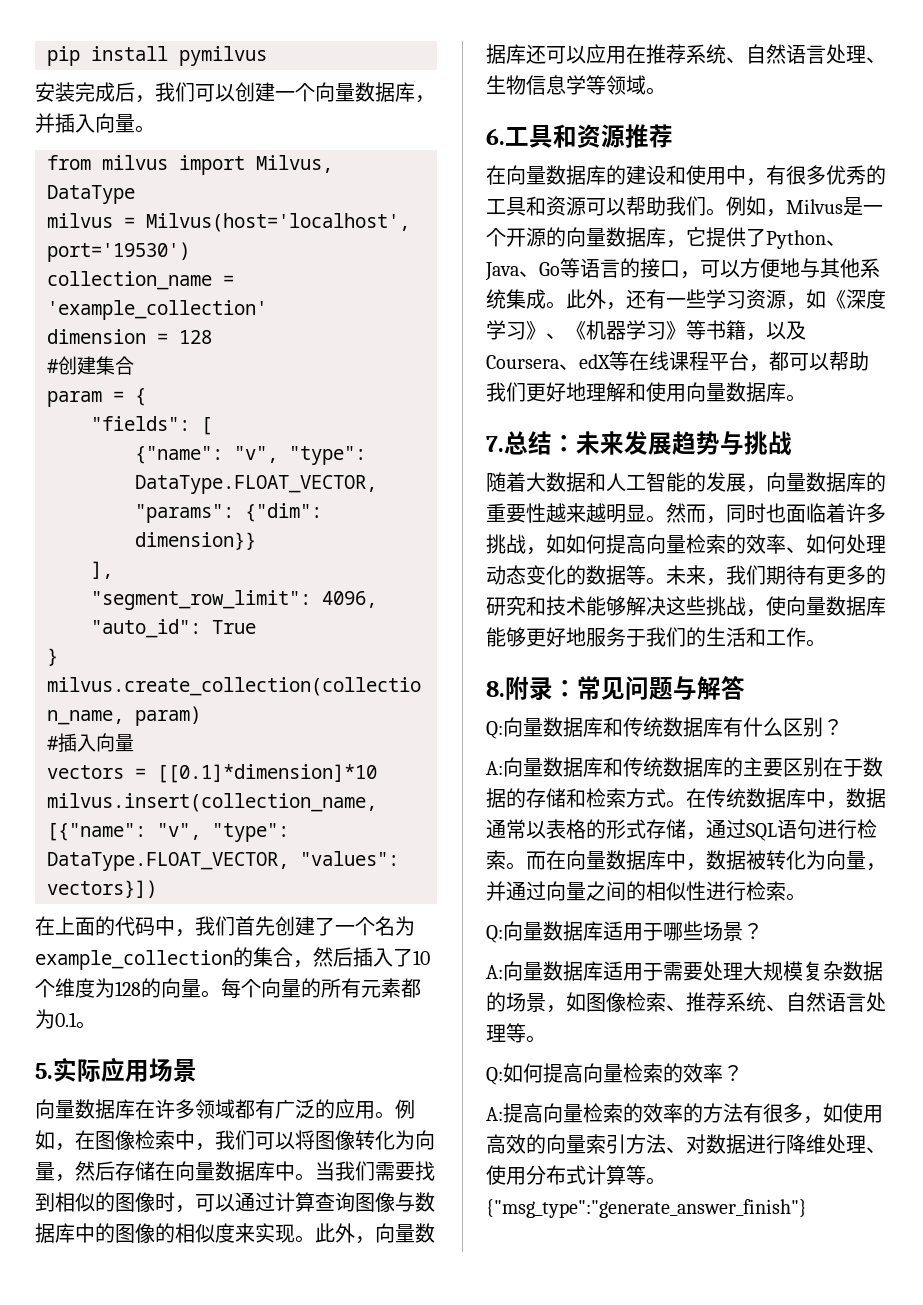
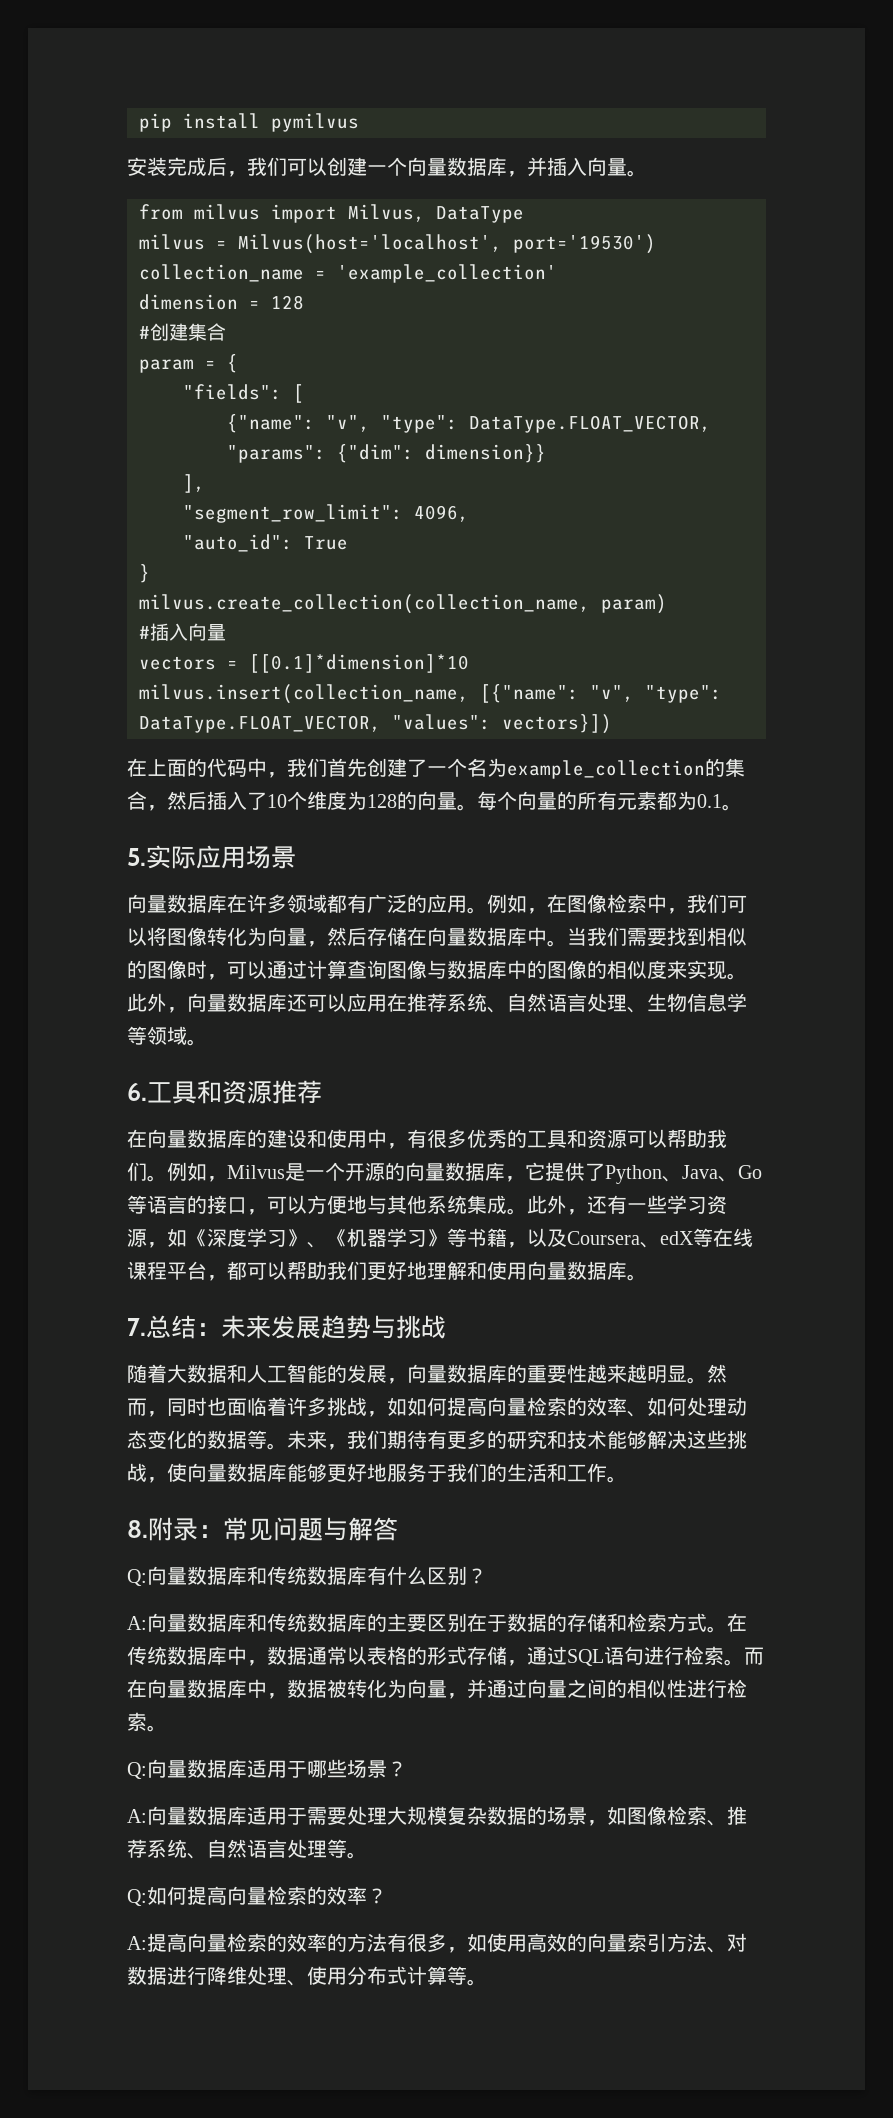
- {"msg_type":"generate_answer_finish"}

